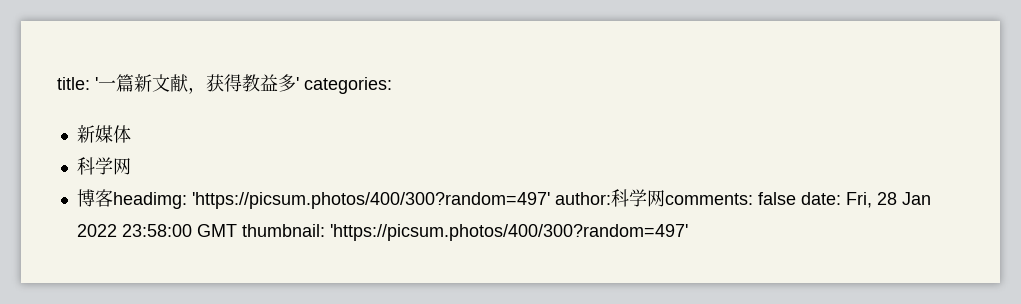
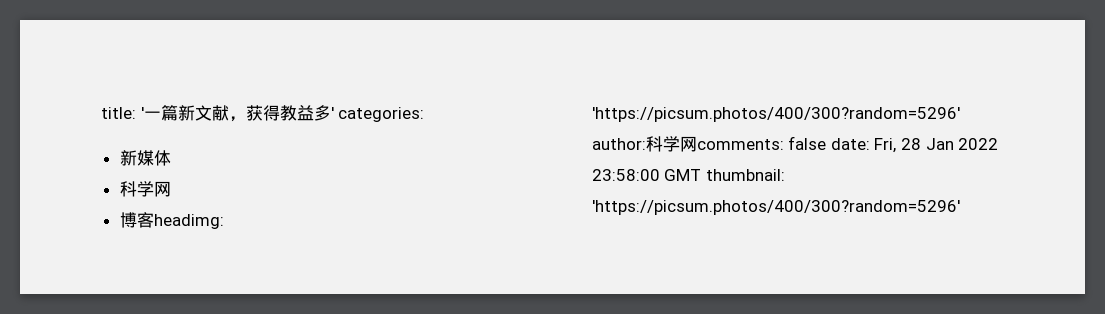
- 博客headimg: 'https://picsum.photos/400/300?random=497' author:科学网comments: false date: Fri, 28 Jan 2022 23:58:00 GMT thumbnail: 'https://picsum.photos/400/300?random=497'
+ 博客headimg: 'https://picsum.photos/400/300?random=5296' author:科学网comments: false date: Fri, 28 Jan 2022 23:58:00 GMT thumbnail: 'https://picsum.photos/400/300?random=5296'

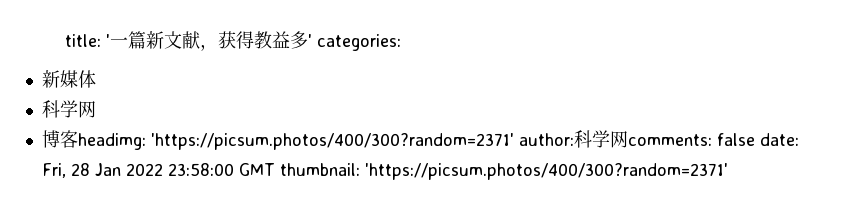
- 博客headimg: 'https://picsum.photos/400/300?random=5296' author:科学网comments: false date: Fri, 28 Jan 2022 23:58:00 GMT thumbnail: 'https://picsum.photos/400/300?random=5296'
+ 博客headimg: 'https://picsum.photos/400/300?random=2371' author:科学网comments: false date: Fri, 28 Jan 2022 23:58:00 GMT thumbnail: 'https://picsum.photos/400/300?random=2371'

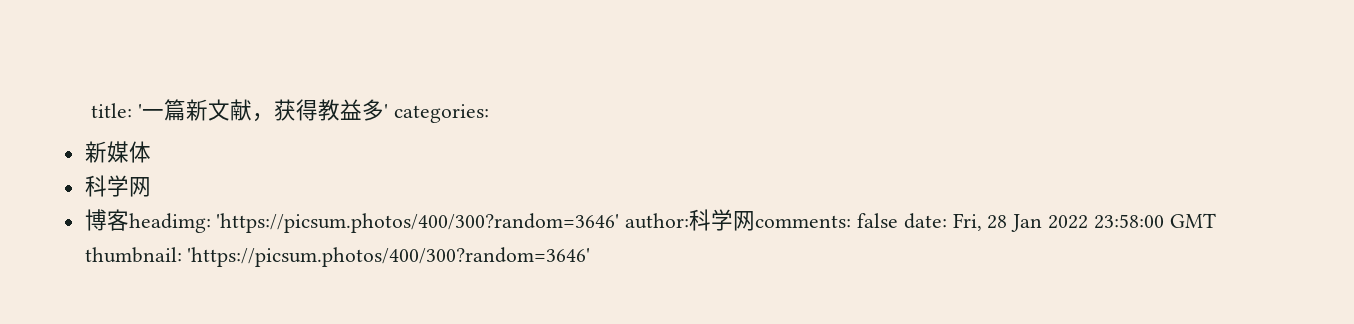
- 博客headimg: 'https://picsum.photos/400/300?random=2371' author:科学网comments: false date: Fri, 28 Jan 2022 23:58:00 GMT thumbnail: 'https://picsum.photos/400/300?random=2371'
+ 博客headimg: 'https://picsum.photos/400/300?random=3646' author:科学网comments: false date: Fri, 28 Jan 2022 23:58:00 GMT thumbnail: 'https://picsum.photos/400/300?random=3646'

